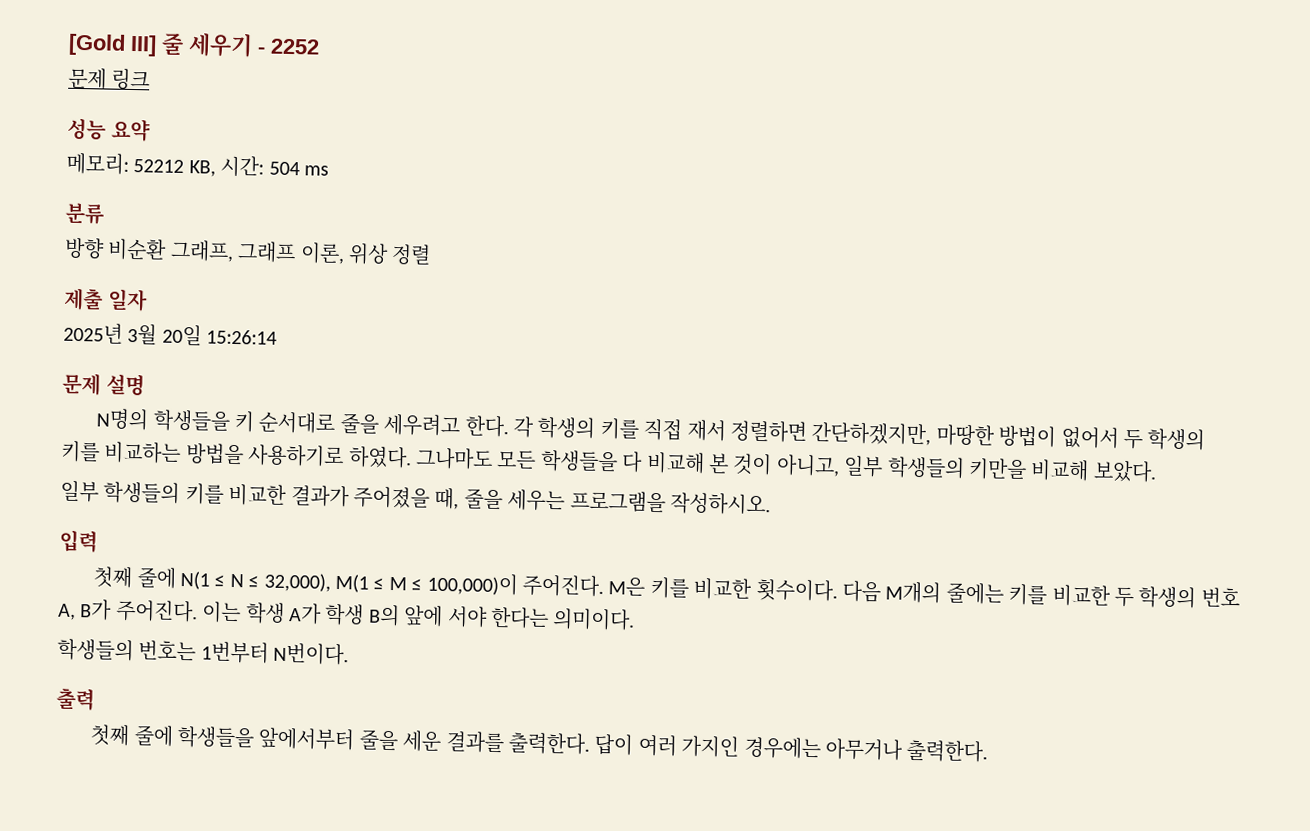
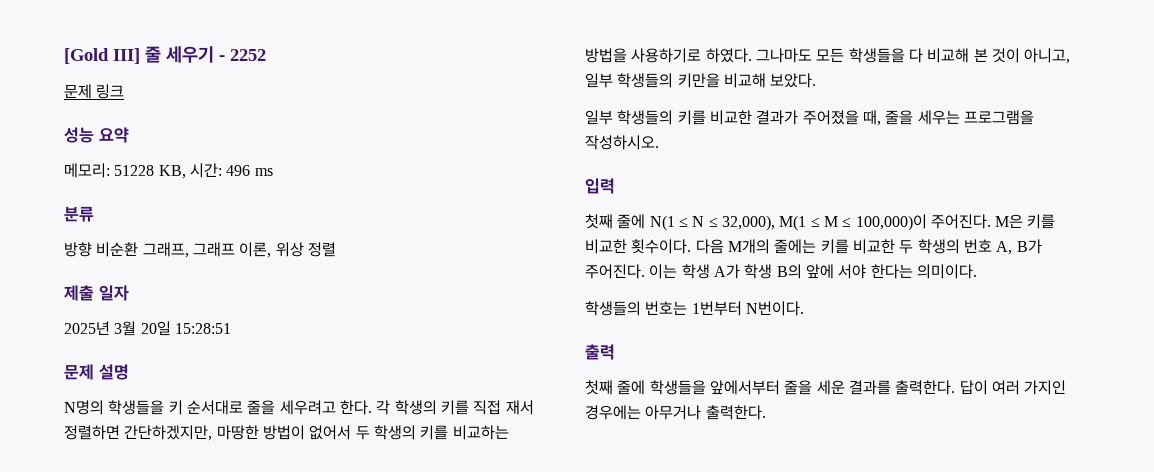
- 메모리: 52212 KB, 시간: 504 ms
+ 메모리: 51228 KB, 시간: 496 ms
- 2025년 3월 20일 15:26:14
+ 2025년 3월 20일 15:28:51

